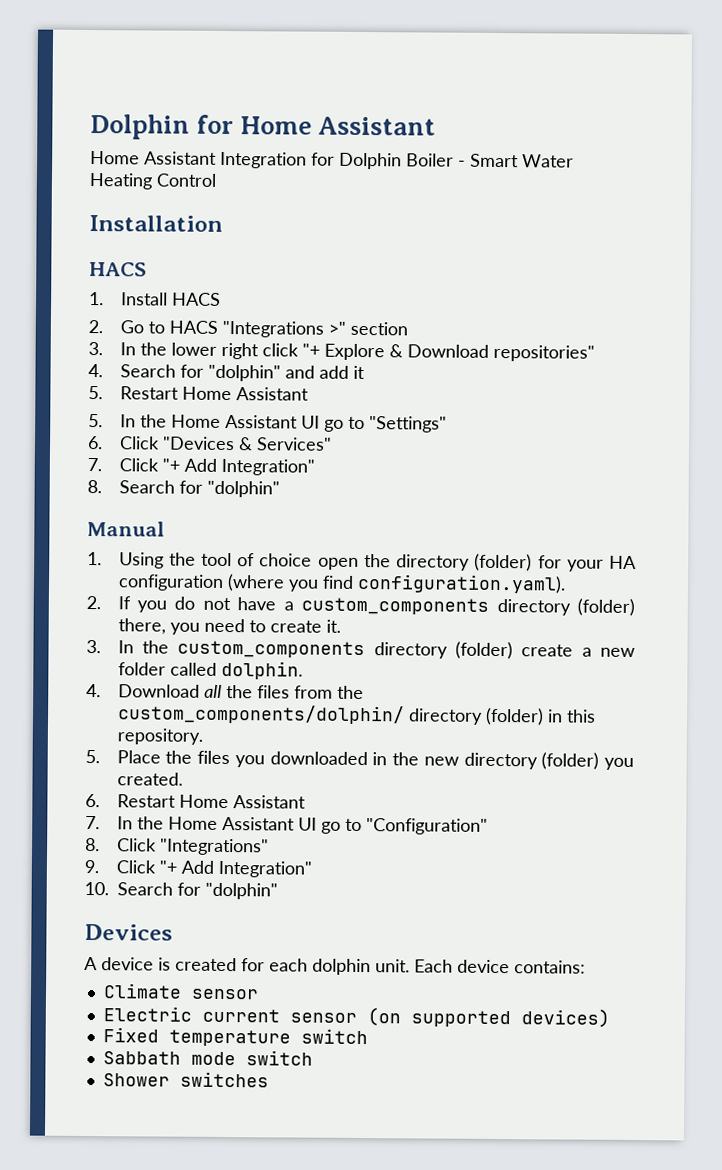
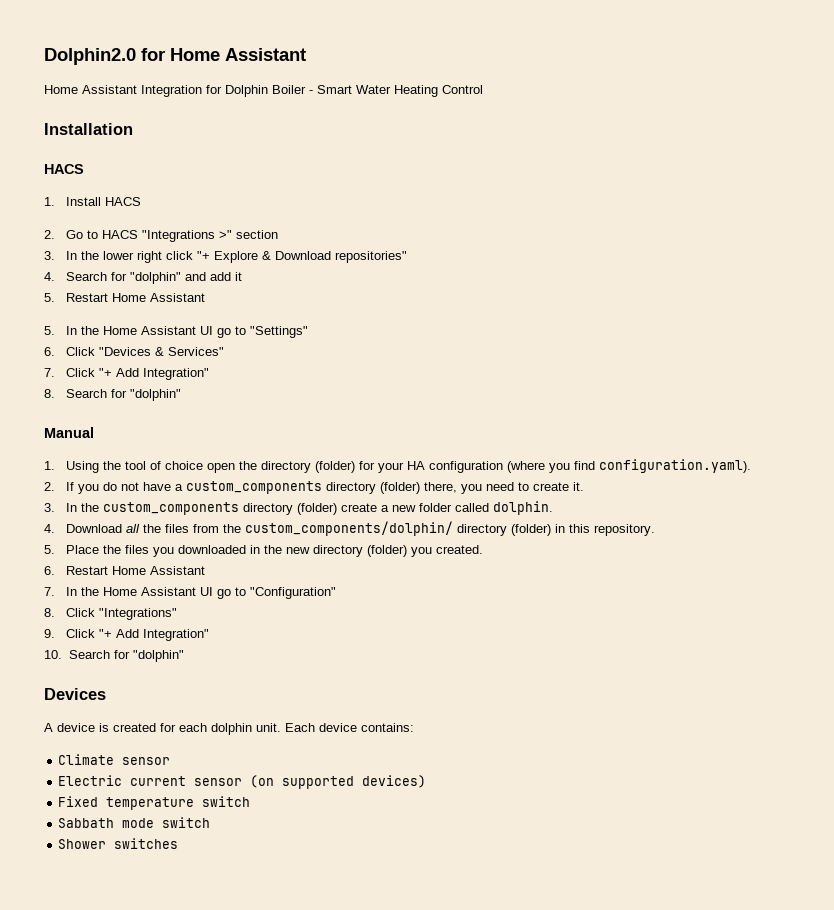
- Dolphin for Home Assistant
+ Dolphin2.0 for Home Assistant

